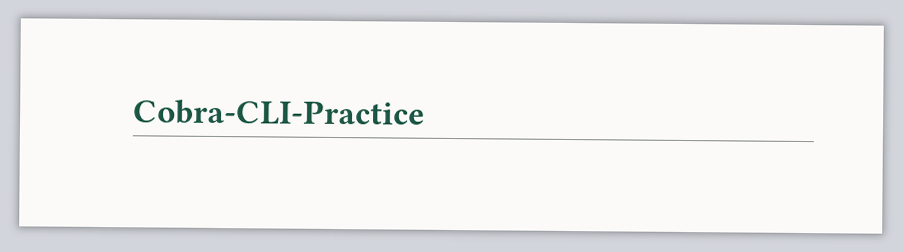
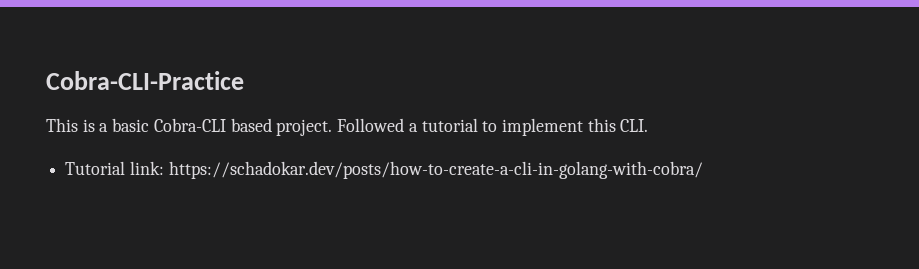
+ This is a basic Cobra-CLI based project. Followed a tutorial to implement this CLI.
+ Tutorial link: https://schadokar.dev/posts/how-to-create-a-cli-in-golang-with-cobra/

